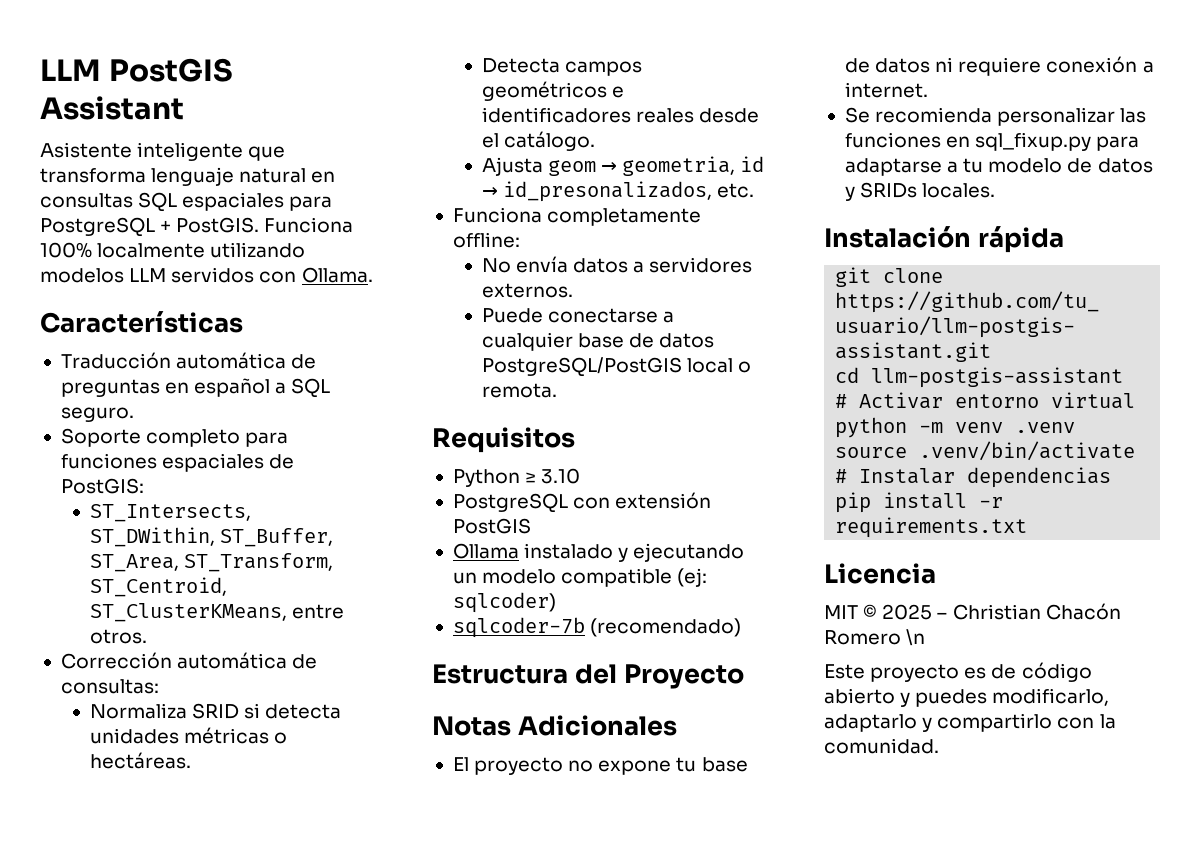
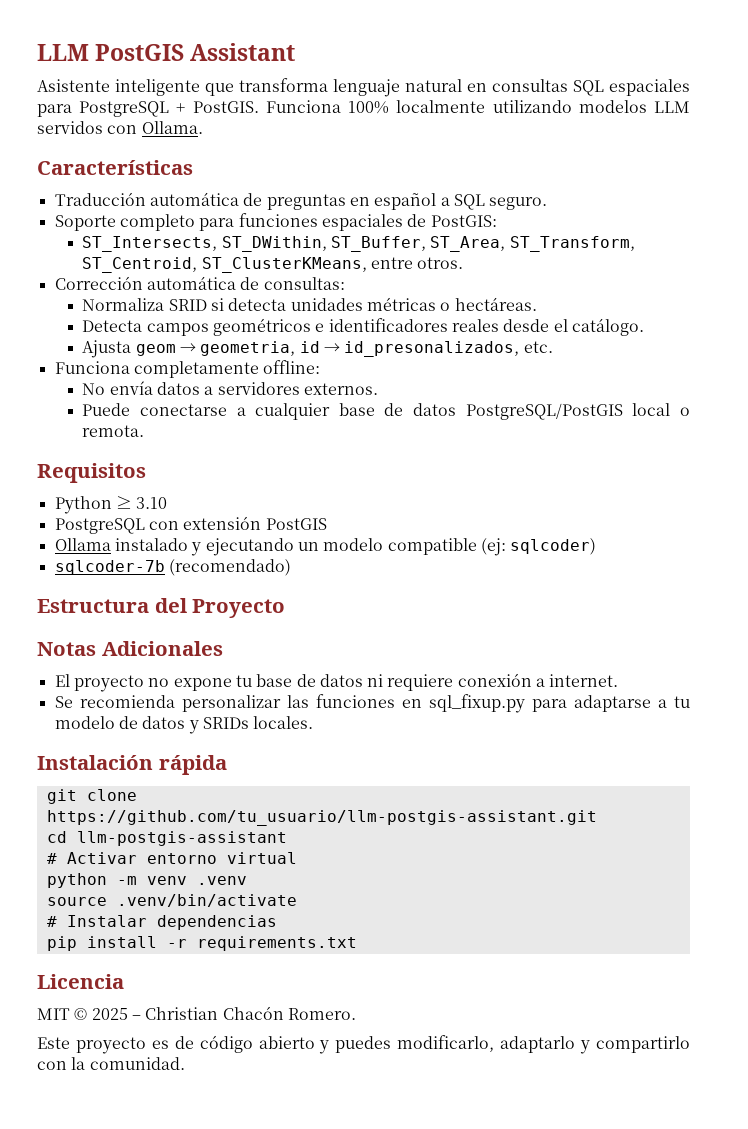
- MIT © 2025 – Christian Chacón Romero \n
+ MIT © 2025 – Christian Chacón Romero.

